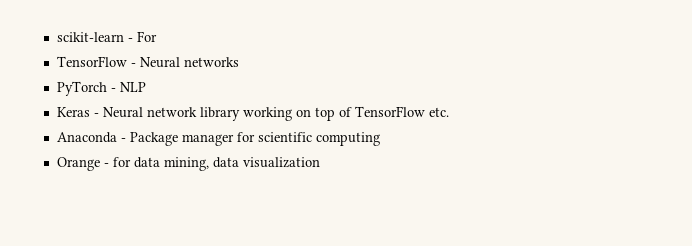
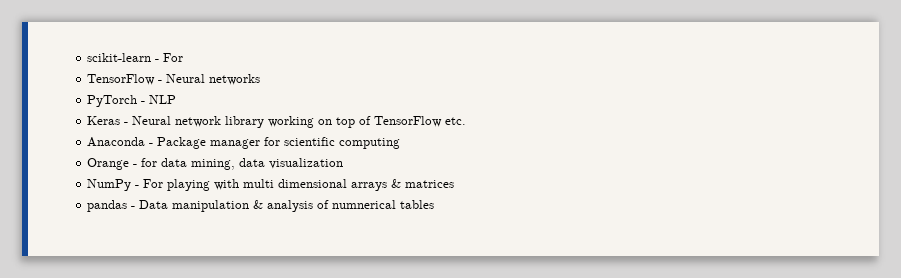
+ NumPy - For playing with multi dimensional arrays & matrices
+ pandas - Data manipulation & analysis of numnerical tables

